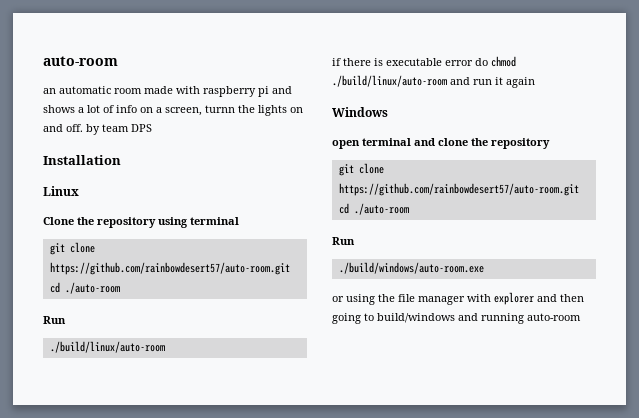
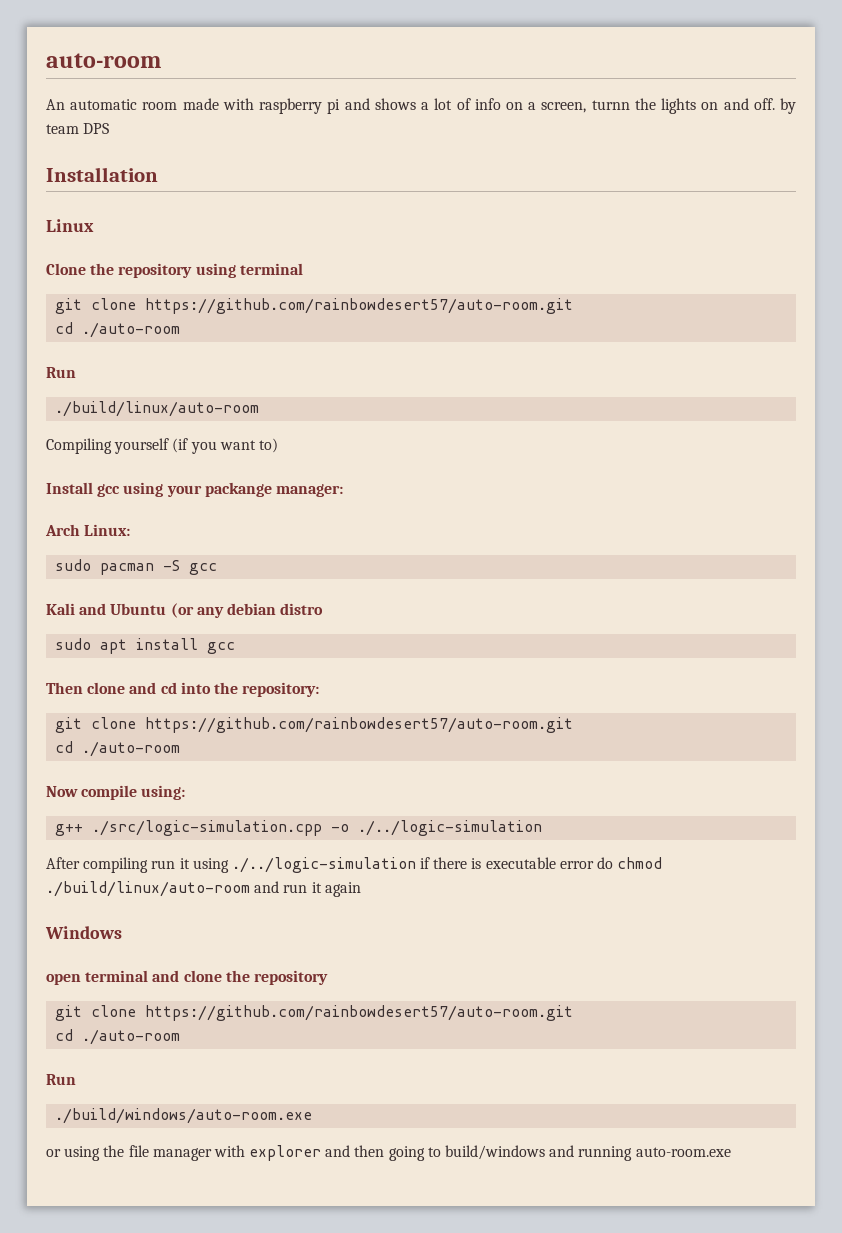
- an automatic room made with raspberry pi and shows a lot of info on a screen, turnn the lights on and off. by team DPS
+ An automatic room made with raspberry pi and shows a lot of info on a screen, turnn the lights on and off. by team DPS
- if there is executable error do chmod ./build/linux/auto-room and run it again
+ Compiling yourself (if you want to)
+ Install gcc using your packange manager:
+ Arch Linux:
+ sudo pacman -S gcc
+ Kali and Ubuntu (or any debian distro
+ sudo apt install gcc
+ Then clone and cd into the repository:
+ git clone https://github.com/rainbowdesert57/auto-room.git
+ cd ./auto-room
+ Now compile using:
+ g++ ./src/logic-simulation.cpp -o ./../logic-simulation
+ After compiling run it using ./../logic-simulation if there is executable error do chmod ./build/linux/auto-room and run it again
- or using the file manager with explorer and then going to build/windows and running auto-room
+ or using the file manager with explorer and then going to build/windows and running auto-room.exe

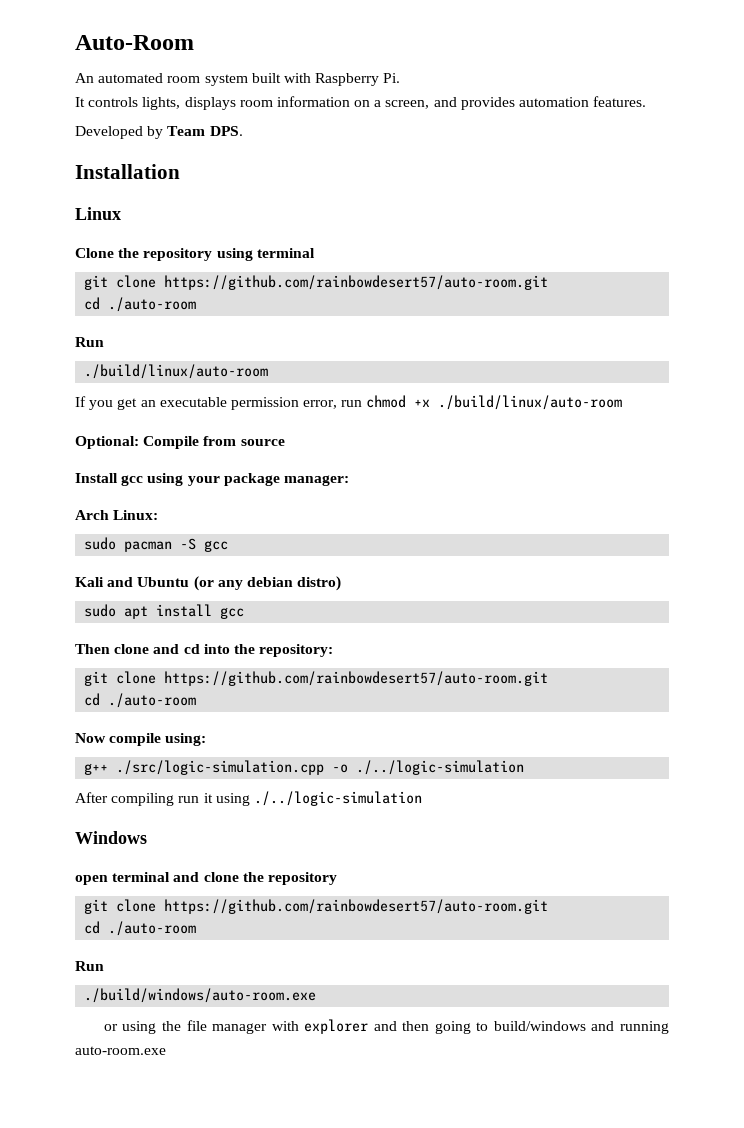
- auto-room
+ Auto-Room
- An automatic room made with raspberry pi and shows a lot of info on a screen, turnn the lights on and off. by team DPS
+ An automated room system built with Raspberry Pi.
+ It controls lights, displays room information on a screen, and provides automation features.
+ Developed by Team DPS.
- Compiling yourself (if you want to)
+ If you get an executable permission error, run chmod +x ./build/linux/auto-room
+ Optional: Compile from source
- Install gcc using your packange manager:
+ Install gcc using your package manager:
- Kali and Ubuntu (or any debian distro
+ Kali and Ubuntu (or any debian distro)
- After compiling run it using ./../logic-simulation if there is executable error do chmod ./build/linux/auto-room and run it again
+ After compiling run it using ./../logic-simulation

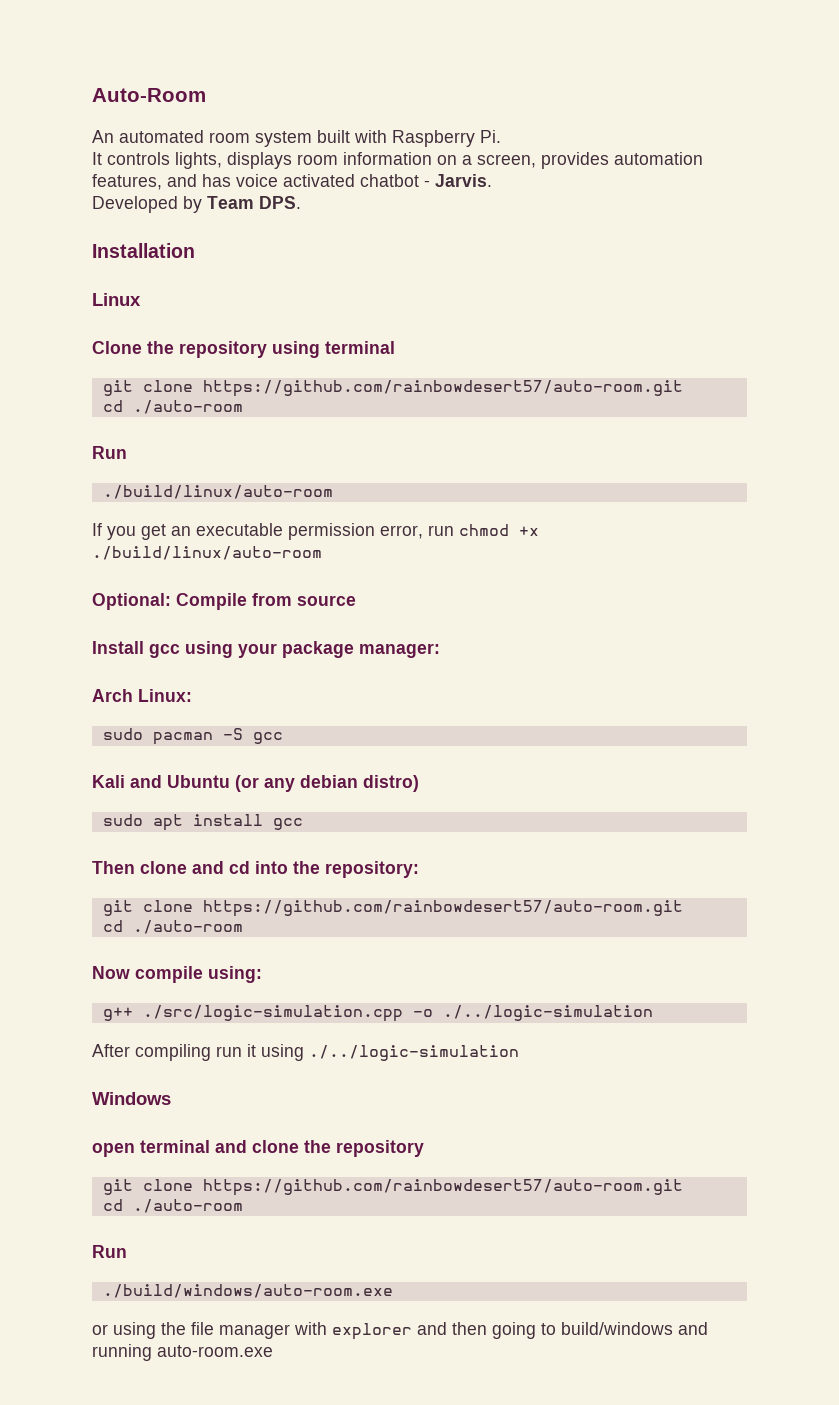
- It controls lights, displays room information on a screen, and provides automation features.
+ It controls lights, displays room information on a screen, provides automation features, and has voice activated chatbot - Jarvis.

